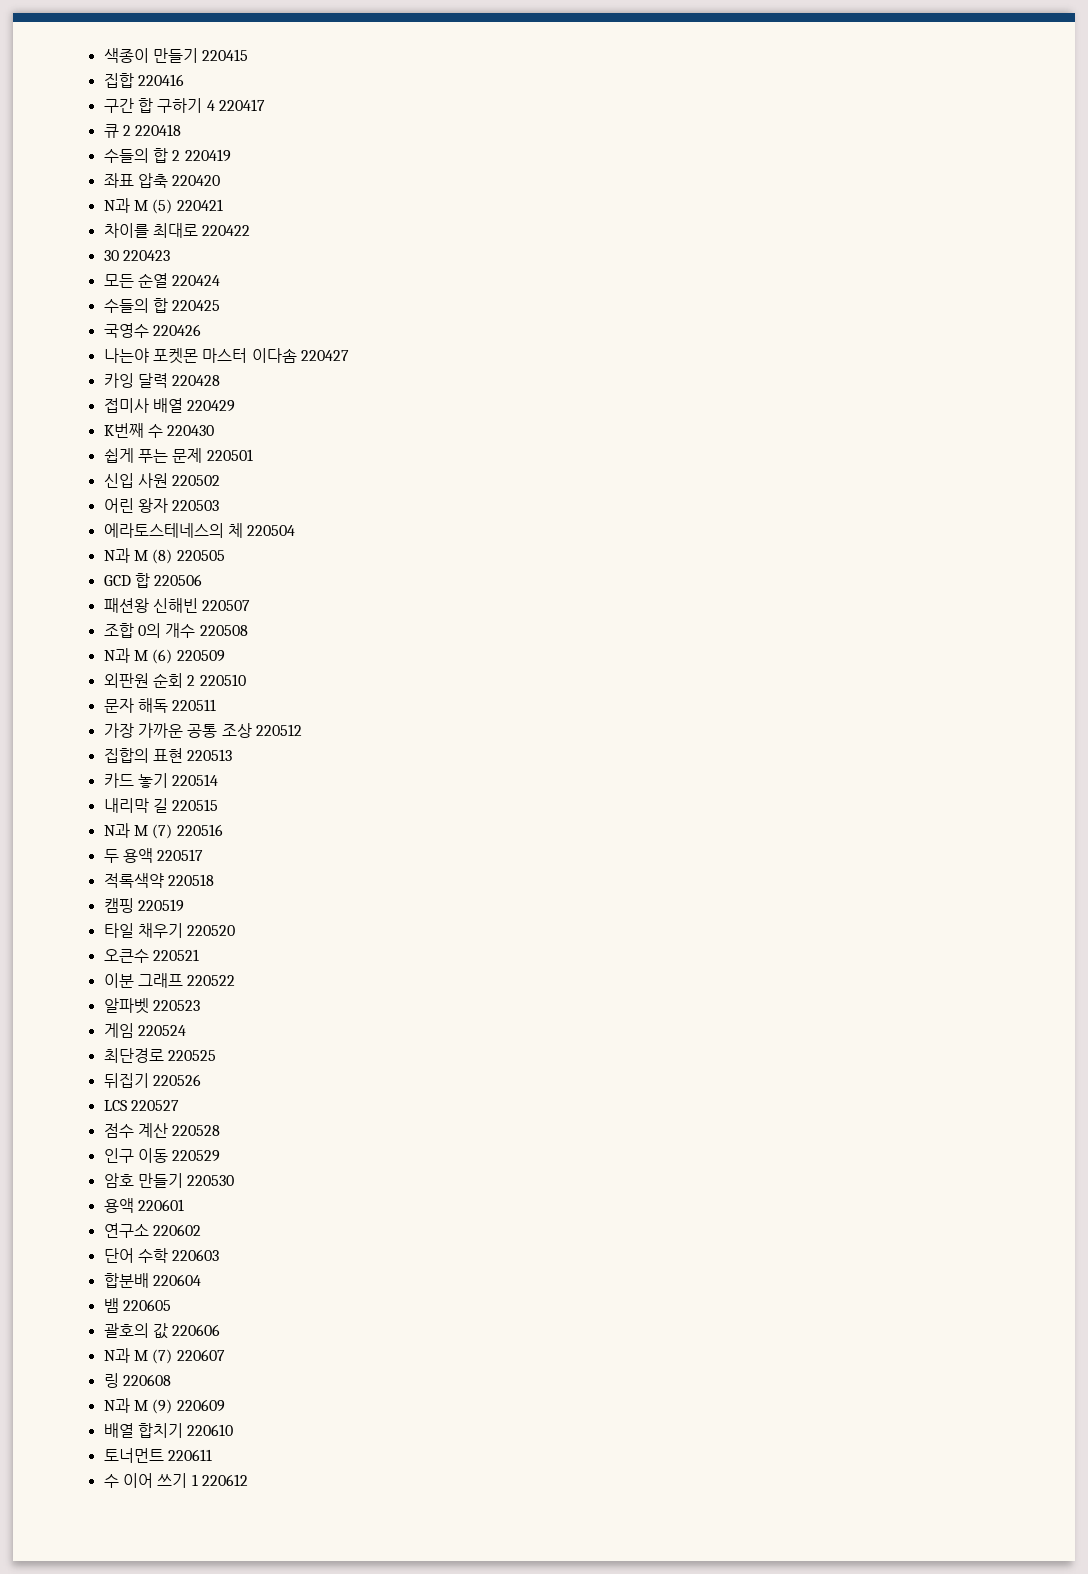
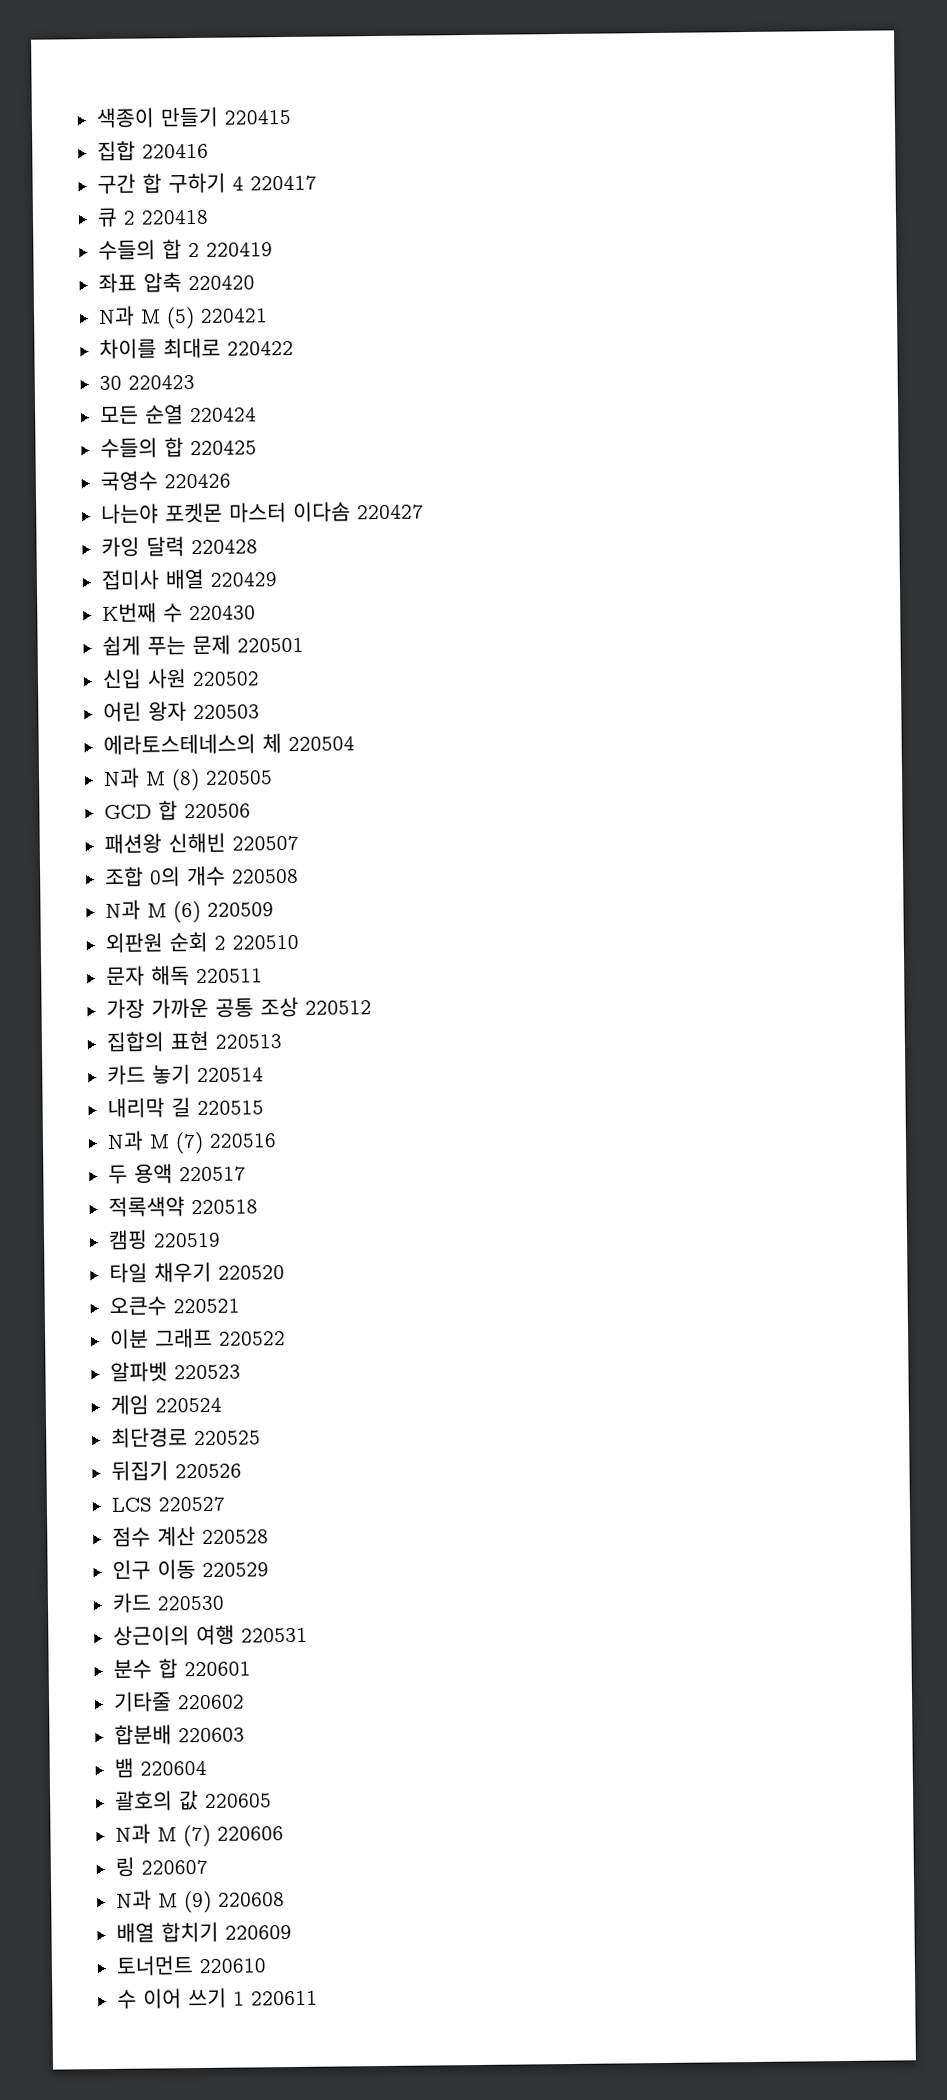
- 암호 만들기 220530
+ 카드 220530
- 용액 220601
+ 상근이의 여행 220531
+ 분수 합 220601
- 연구소 220602
+ 기타줄 220602
- 단어 수학 220603
+ 합분배 220603
- 합분배 220604
+ 뱀 220604
- 뱀 220605
- 괄호의 값 220606
- N과 M (7) 220607
+ 괄호의 값 220605
+ N과 M (7) 220606
- 링 220608
+ 링 220607
- N과 M (9) 220609
+ N과 M (9) 220608
- 배열 합치기 220610
+ 배열 합치기 220609
- 토너먼트 220611
+ 토너먼트 220610
- 수 이어 쓰기 1 220612
+ 수 이어 쓰기 1 220611

